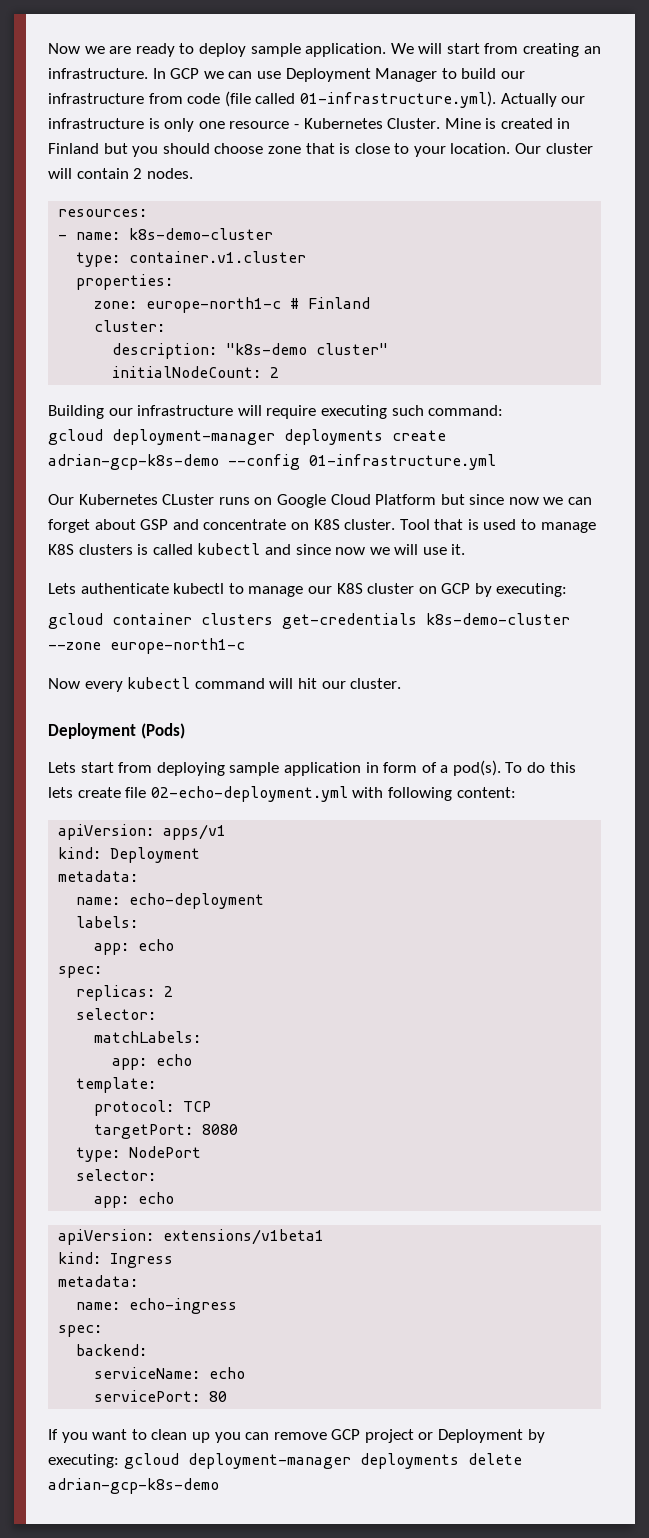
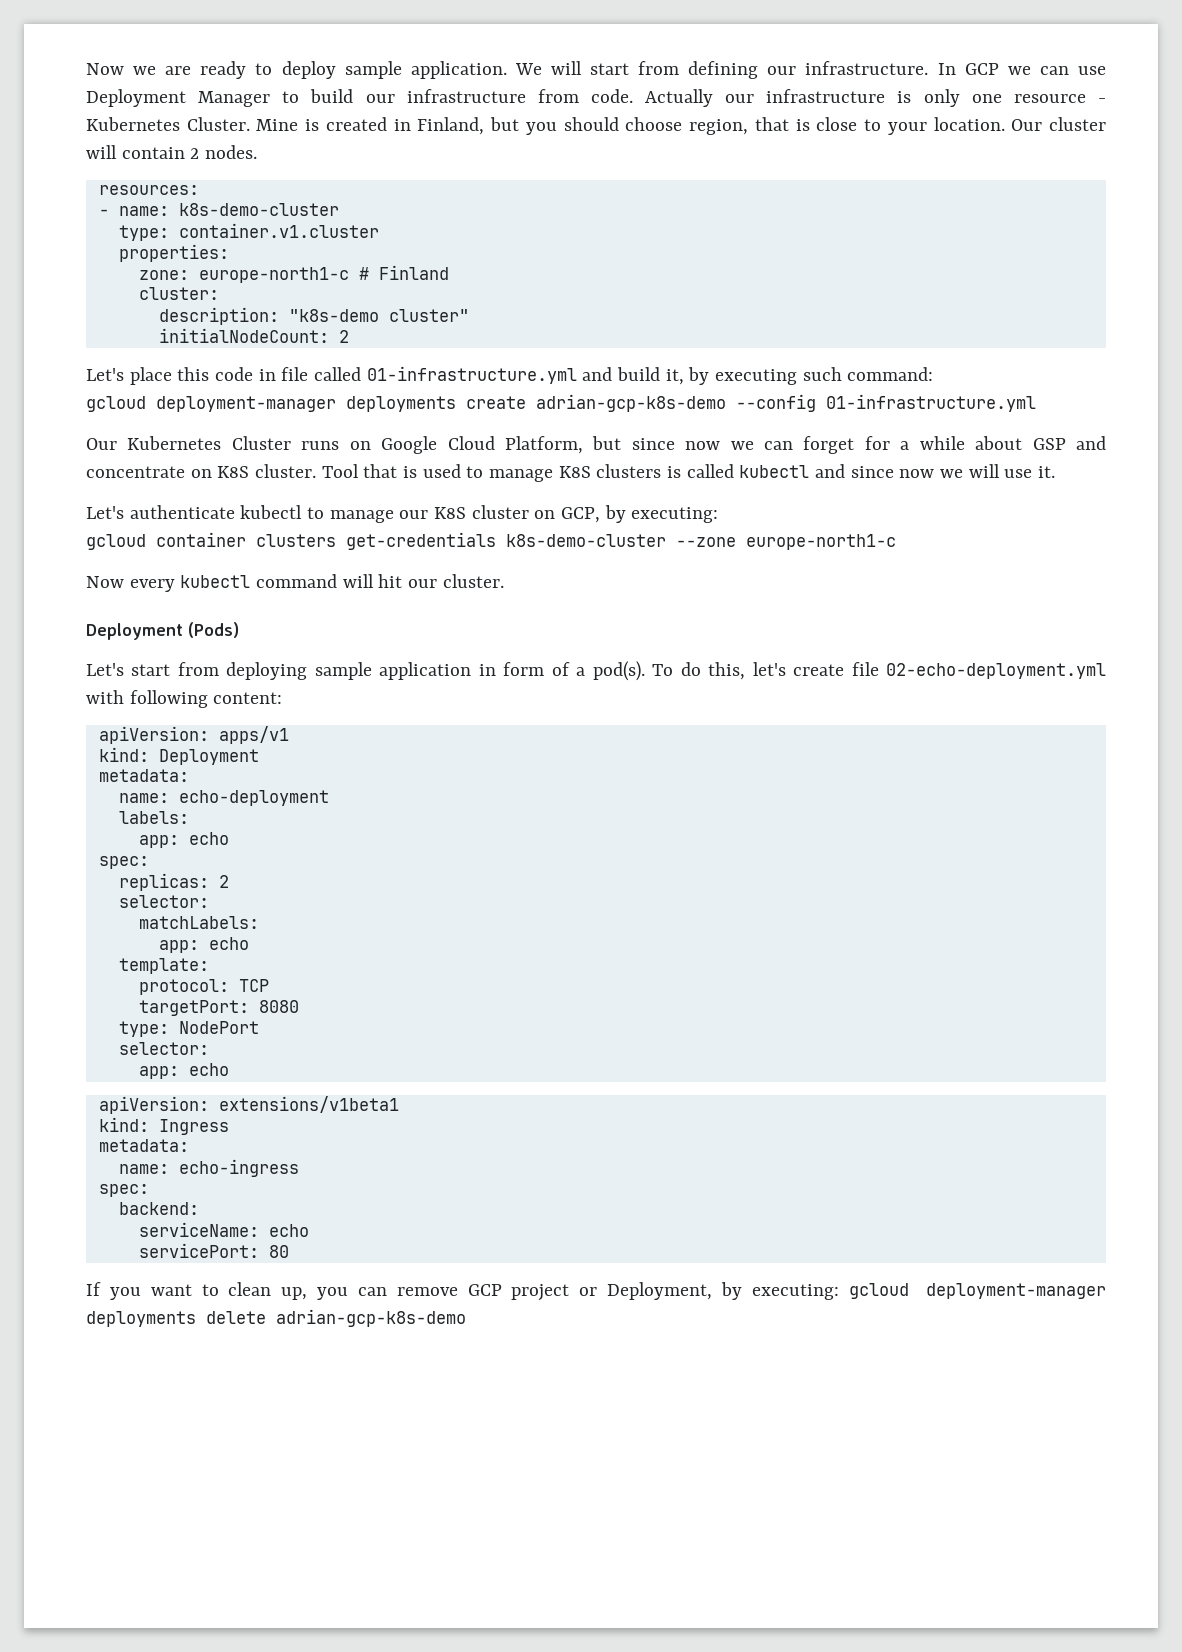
- We will start from creating an infrastructure.
+ We will start from defining our infrastructure.
- In GCP we can use Deployment Manager to build our infrastructure from code (file called 01-infrastructure.yml). Actually our infrastructure is only one resource - Kubernetes Cluster.
+ In GCP we can use Deployment Manager to build our infrastructure from code. Actually our infrastructure is only one resource - Kubernetes Cluster.
- Mine is created in Finland but you should choose zone that is close to your location.
+ Mine is created in Finland, but you should choose region, that is close to your location.
- Building our infrastructure will require executing such command:
+ Let's place this code in file called 01-infrastructure.yml and build it, by executing such command:
- Our Kubernetes CLuster runs on Google Cloud Platform but since now we can forget about GSP and concentrate on K8S cluster.
+ Our Kubernetes Cluster runs on Google Cloud Platform, but since now we can forget for a while about GSP and concentrate on K8S cluster.
- Lets authenticate kubectl to manage our K8S cluster on GCP by executing:
+ Let's authenticate kubectl to manage our K8S cluster on GCP, by executing:
- Lets start from deploying sample application in form of a pod(s).
+ Let's start from deploying sample application in form of a pod(s).
- To do this lets create file 02-echo-deployment.yml with following content:
+ To do this, let's create file 02-echo-deployment.yml with following content:
- If you want to clean up you can remove GCP project or Deployment by executing: gcloud deployment-manager deployments delete adrian-gcp-k8s-demo
+ If you want to clean up, you can remove GCP project or Deployment, by executing: gcloud deployment-manager deployments delete adrian-gcp-k8s-demo

